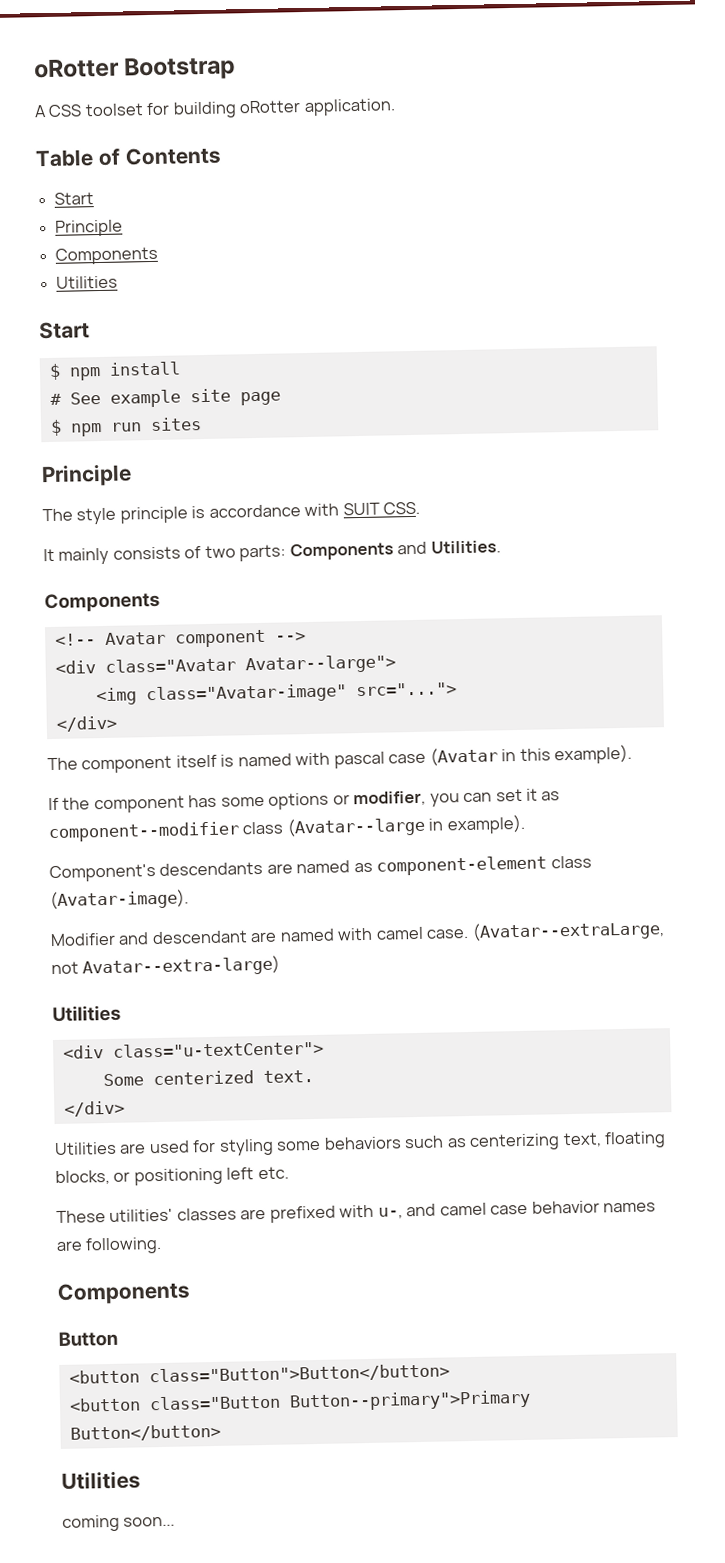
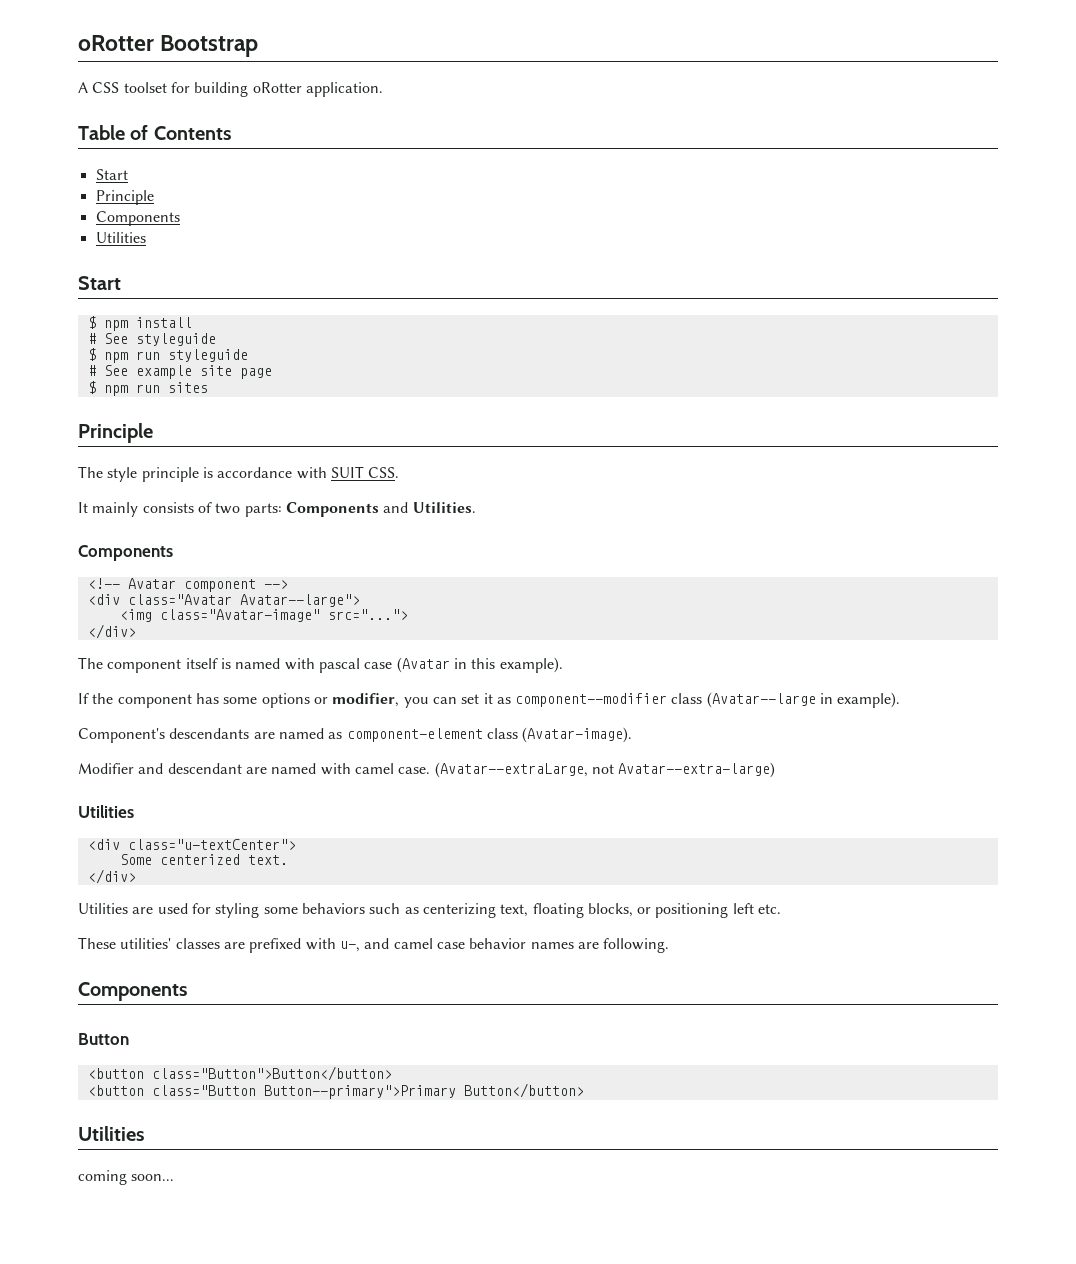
+ # See styleguide
+ $ npm run styleguide

